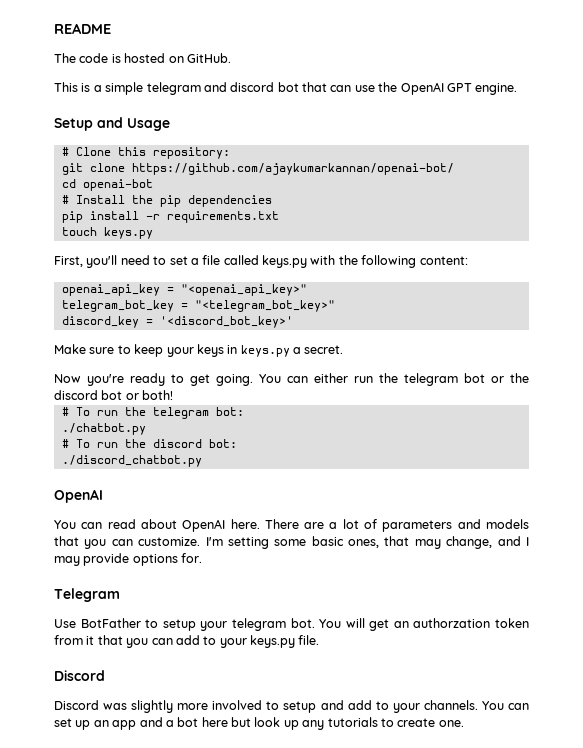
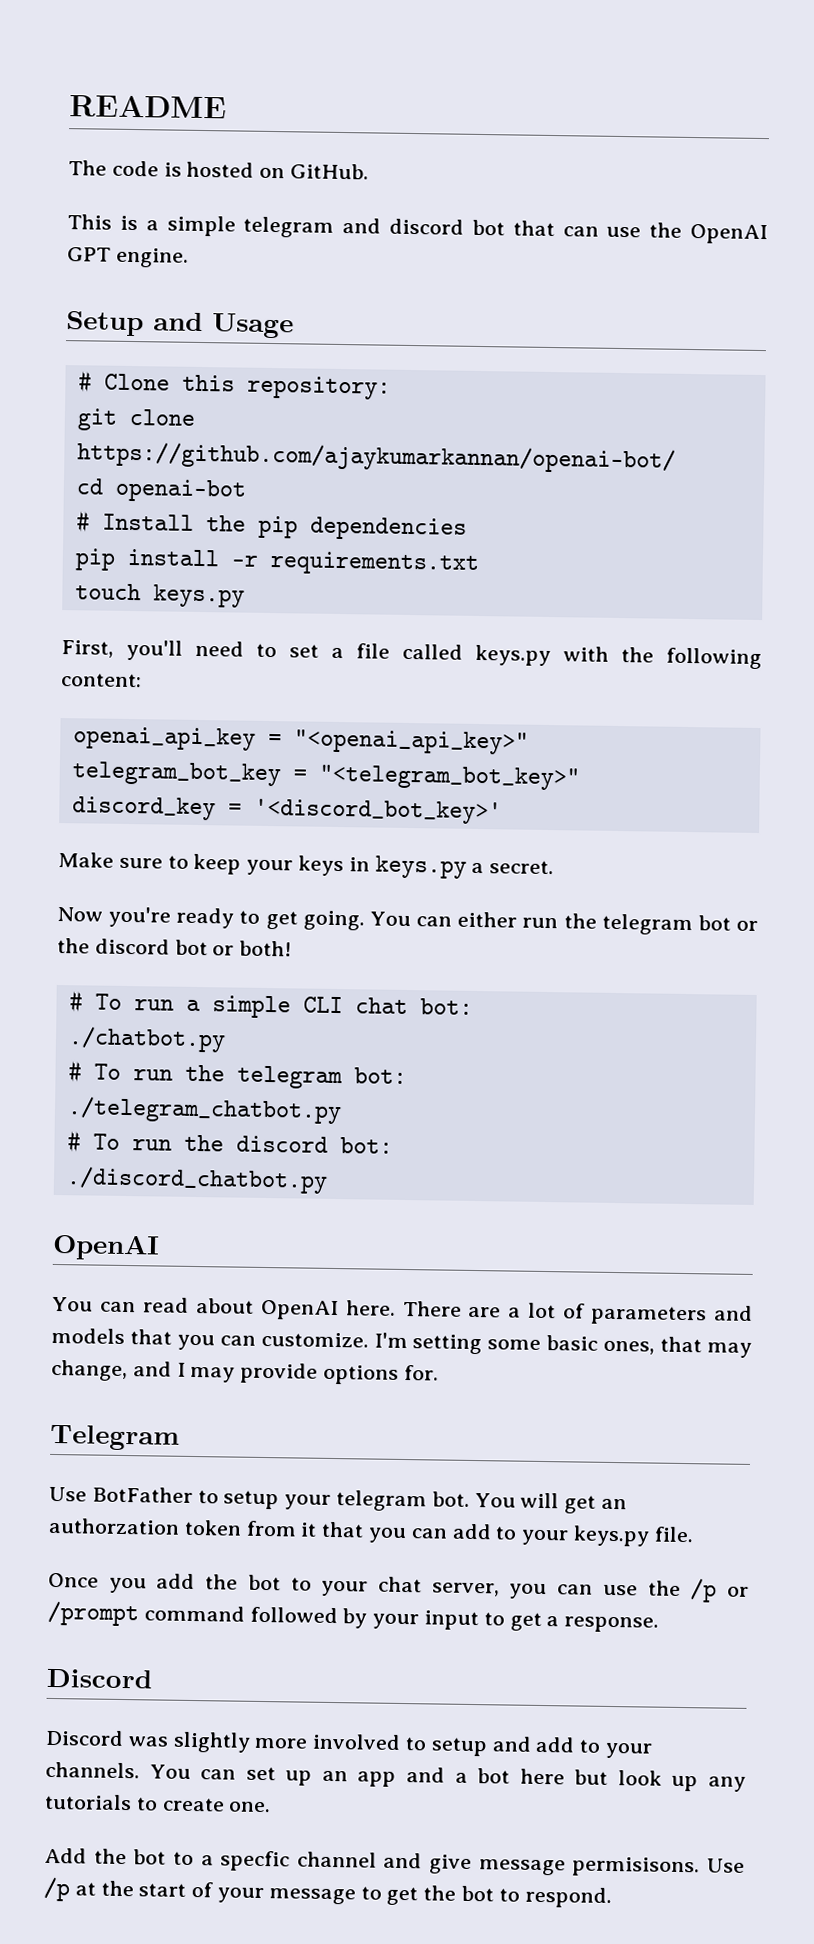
+ # To run a simple CLI chat bot:
+ ./chatbot.py
- ./chatbot.py
+ ./telegram_chatbot.py
+ Once you add the bot to your chat server, you can use the /p or /prompt command followed by your input to get a response.
+ Add the bot to a specfic channel and give message permisisons. Use /p at the start of your message to get the bot to respond.

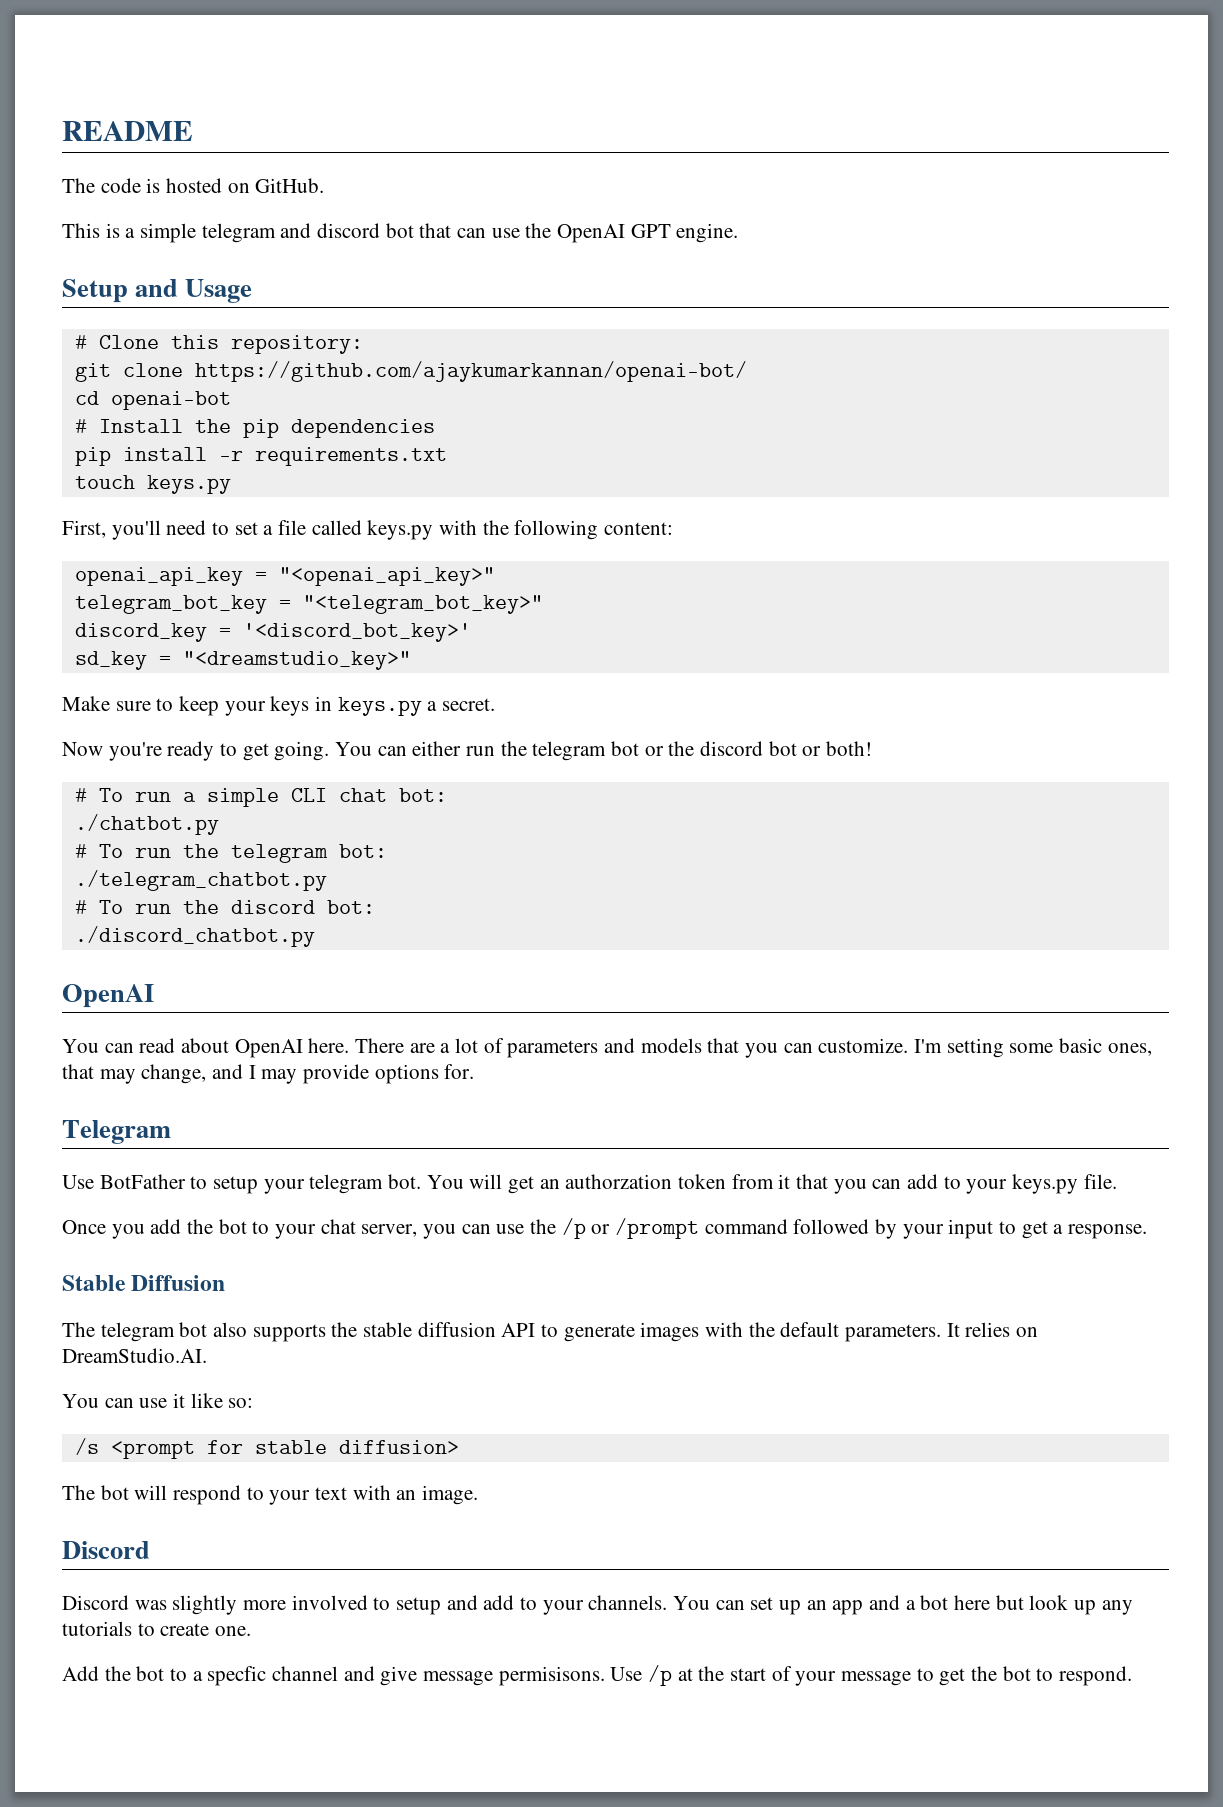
+ sd_key = "<dreamstudio_key>"
+ Stable Diffusion
+ The telegram bot also supports the stable diffusion API to generate images with the default parameters. It relies on DreamStudio.AI.
+ You can use it like so:
+ /s <prompt for stable diffusion>
+ The bot will respond to your text with an image.

